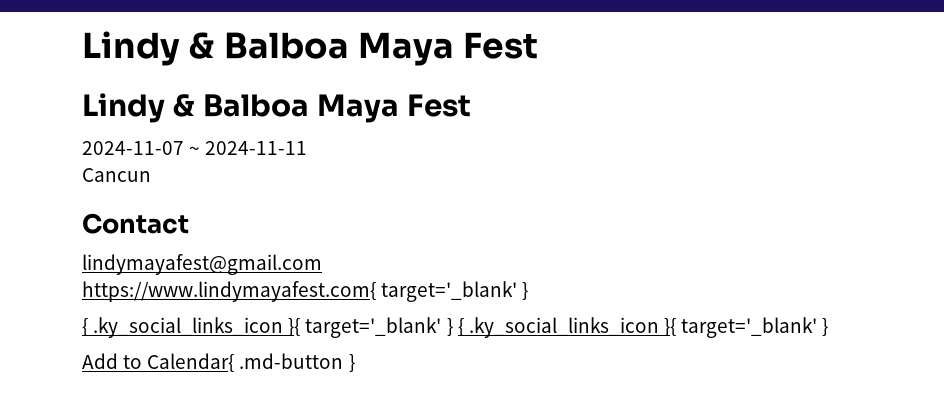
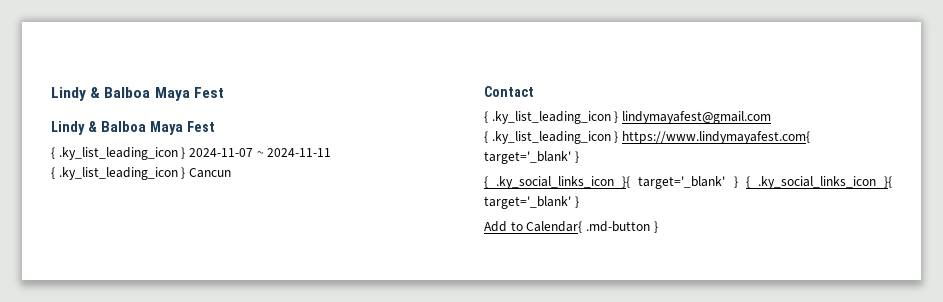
- 2024-11-07 ~ 2024-11-11
+ { .ky_list_leading_icon } 2024-11-07 ~ 2024-11-11
- Cancun
+ { .ky_list_leading_icon } Cancun
- lindymayafest@gmail.com
- https://www.lindymayafest.com{ target='_blank' }
+ { .ky_list_leading_icon } lindymayafest@gmail.com
+ { .ky_list_leading_icon } https://www.lindymayafest.com{ target='_blank' }

